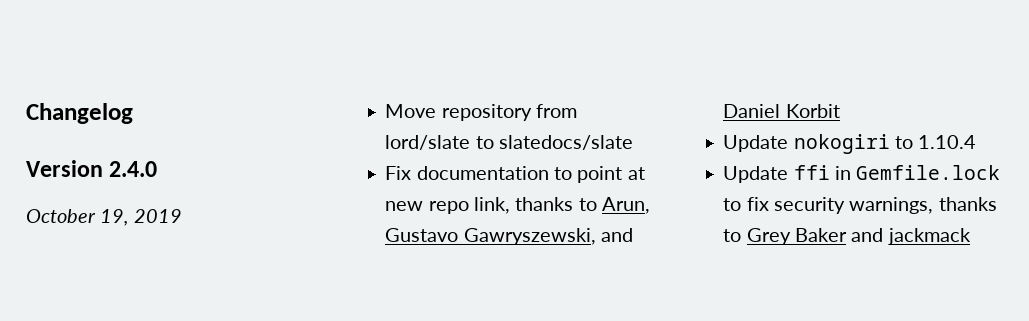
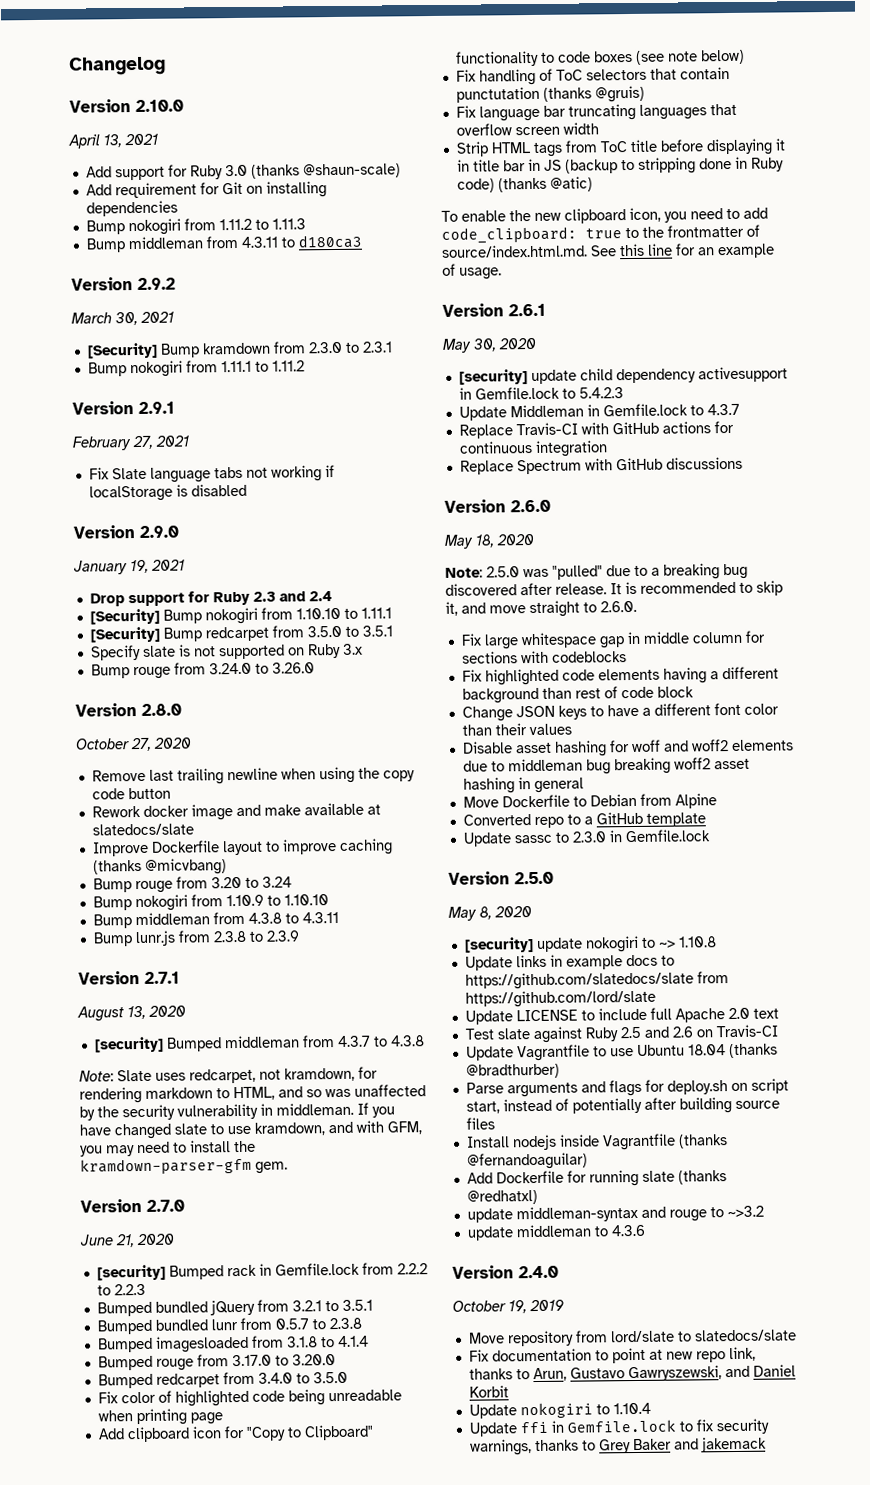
+ Version 2.10.0
+ April 13, 2021
+ Add support for Ruby 3.0 (thanks @shaun-scale)
+ Add requirement for Git on installing dependencies
+ Bump nokogiri from 1.11.2 to 1.11.3
+ Bump middleman from 4.3.11 to d180ca3
+ Version 2.9.2
+ March 30, 2021
+ [Security] Bump kramdown from 2.3.0 to 2.3.1
+ Bump nokogiri from 1.11.1 to 1.11.2
+ Version 2.9.1
+ February 27, 2021
+ Fix Slate language tabs not working if localStorage is disabled
+ Version 2.9.0
+ January 19, 2021
+ Drop support for Ruby 2.3 and 2.4
+ [Security] Bump nokogiri from 1.10.10 to 1.11.1
+ [Security] Bump redcarpet from 3.5.0 to 3.5.1
+ Specify slate is not supported on Ruby 3.x
+ Bump rouge from 3.24.0 to 3.26.0
+ Version 2.8.0
+ October 27, 2020
+ Remove last trailing newline when using the copy code button
+ Rework docker image and make available at slatedocs/slate
+ Improve Dockerfile layout to improve caching (thanks @micvbang)
+ Bump rouge from 3.20 to 3.24
+ Bump nokogiri from 1.10.9 to 1.10.10
+ Bump middleman from 4.3.8 to 4.3.11
+ Bump lunr.js from 2.3.8 to 2.3.9
+ Version 2.7.1
+ August 13, 2020
+ [security] Bumped middleman from 4.3.7 to 4.3.8
+ Note: Slate uses redcarpet, not kramdown, for rendering markdown to HTML, and so was unaffected by the security vulnerability in middleman. If you have changed slate to use kramdown, and with GFM, you may need to install the kramdown-parser-gfm gem.
+ Version 2.7.0
+ June 21, 2020
+ [security] Bumped rack in Gemfile.lock from 2.2.2 to 2.2.3
+ Bumped bundled jQuery from 3.2.1 to 3.5.1
+ Bumped bundled lunr from 0.5.7 to 2.3.8
+ Bumped imagesloaded from 3.1.8 to 4.1.4
+ Bumped rouge from 3.17.0 to 3.20.0
+ Bumped redcarpet from 3.4.0 to 3.5.0
+ Fix color of highlighted code being unreadable when printing page
+ Add clipboard icon for "Copy to Clipboard" functionality to code boxes (see note below)
+ Fix handling of ToC selectors that contain punctutation (thanks @gruis)
+ Fix language bar truncating languages that overflow screen width
+ Strip HTML tags from ToC title before displaying it in title bar in JS (backup to stripping done in Ruby code) (thanks @atic)
+ To enable the new clipboard icon, you need to add code_clipboard: true to the frontmatter of source/index.html.md. See this line for an example of usage.
+ Version 2.6.1
+ May 30, 2020
+ [security] update child dependency activesupport in Gemfile.lock to 5.4.2.3
+ Update Middleman in Gemfile.lock to 4.3.7
+ Replace Travis-CI with GitHub actions for continuous integration
+ Replace Spectrum with GitHub discussions
+ Version 2.6.0
+ May 18, 2020
+ Note: 2.5.0 was "pulled" due to a breaking bug discovered after release. It is recommended to skip it, and move straight to 2.6.0.
+ Fix large whitespace gap in middle column for sections with codeblocks
+ Fix highlighted code elements having a different background than rest of code block
+ Change JSON keys to have a different font color than their values
+ Disable asset hashing for woff and woff2 elements due to middleman bug breaking woff2 asset hashing in general
+ Move Dockerfile to Debian from Alpine
+ Converted repo to a GitHub template
+ Update sassc to 2.3.0 in Gemfile.lock
+ Version 2.5.0
+ May 8, 2020
+ [security] update nokogiri to ~> 1.10.8
+ Update links in example docs to https://github.com/slatedocs/slate from https://github.com/lord/slate
+ Update LICENSE to include full Apache 2.0 text
+ Test slate against Ruby 2.5 and 2.6 on Travis-CI
+ Update Vagrantfile to use Ubuntu 18.04 (thanks @bradthurber)
+ Parse arguments and flags for deploy.sh on script start, instead of potentially after building source files
+ Install nodejs inside Vagrantfile (thanks @fernandoaguilar)
+ Add Dockerfile for running slate (thanks @redhatxl)
+ update middleman-syntax and rouge to ~>3.2
+ update middleman to 4.3.6
- Update ffi in Gemfile.lock to fix security warnings, thanks to Grey Baker and jackmack
+ Update ffi in Gemfile.lock to fix security warnings, thanks to Grey Baker and jakemack

